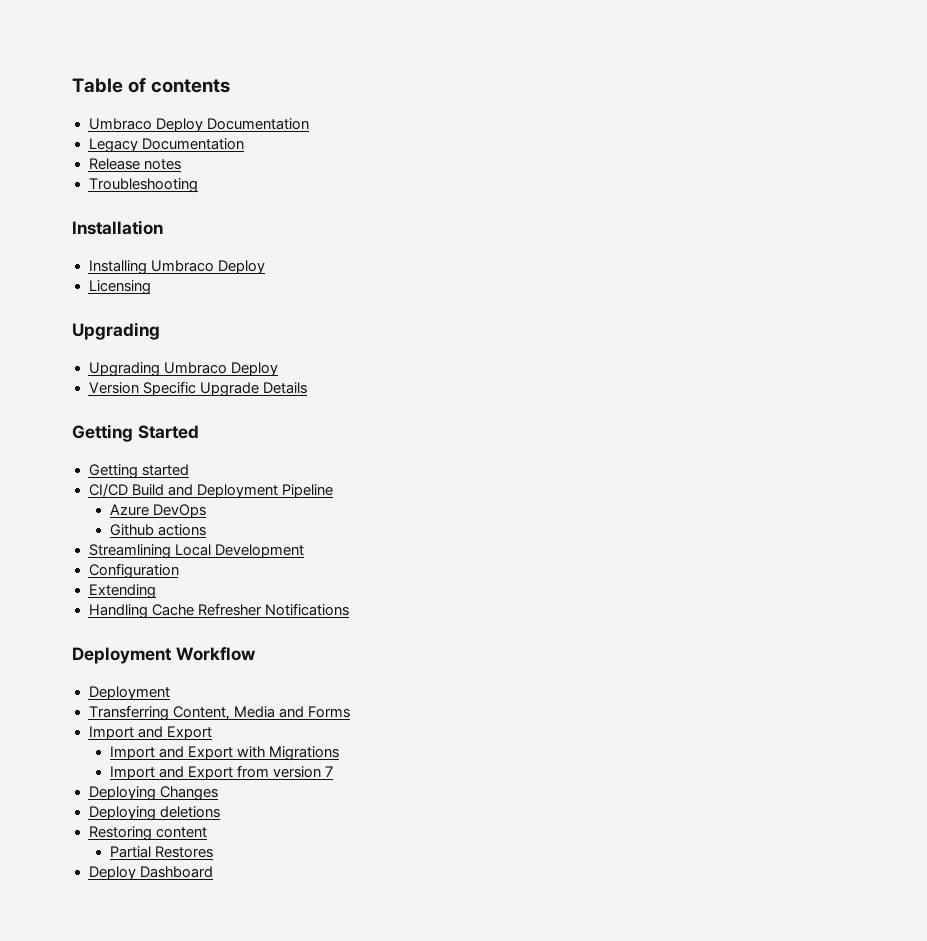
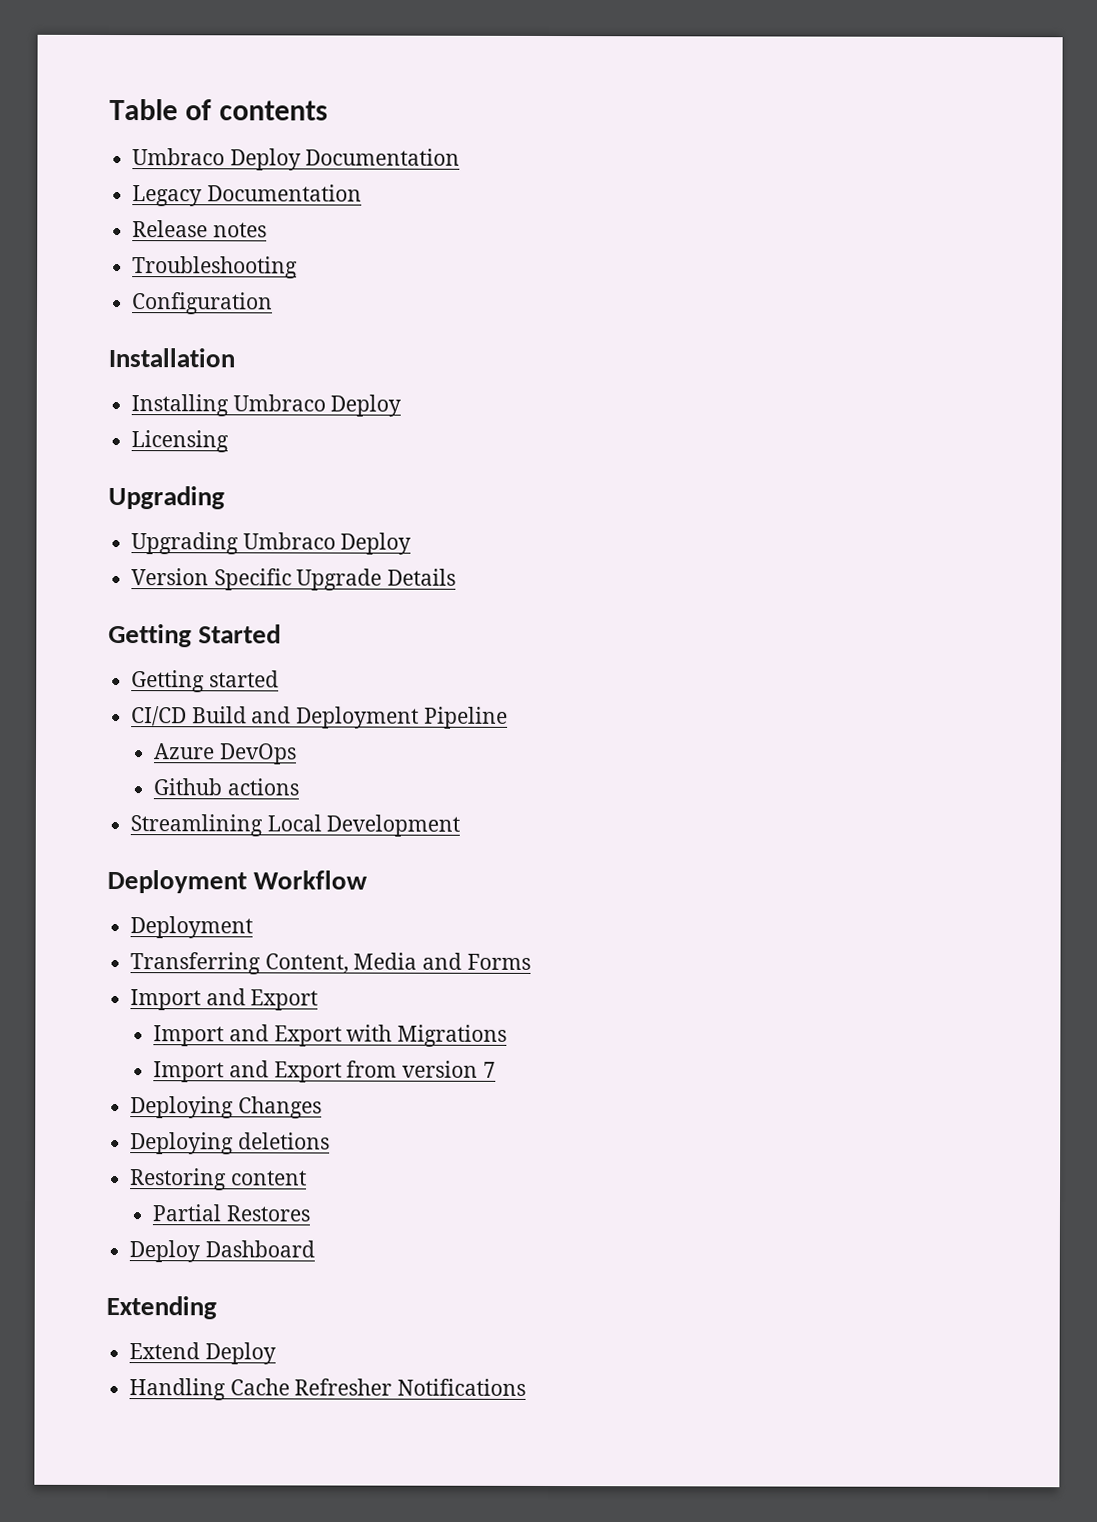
+ Configuration
- Configuration
- Extending
- Handling Cache Refresher Notifications
+ Extending
+ Extend Deploy
+ Handling Cache Refresher Notifications

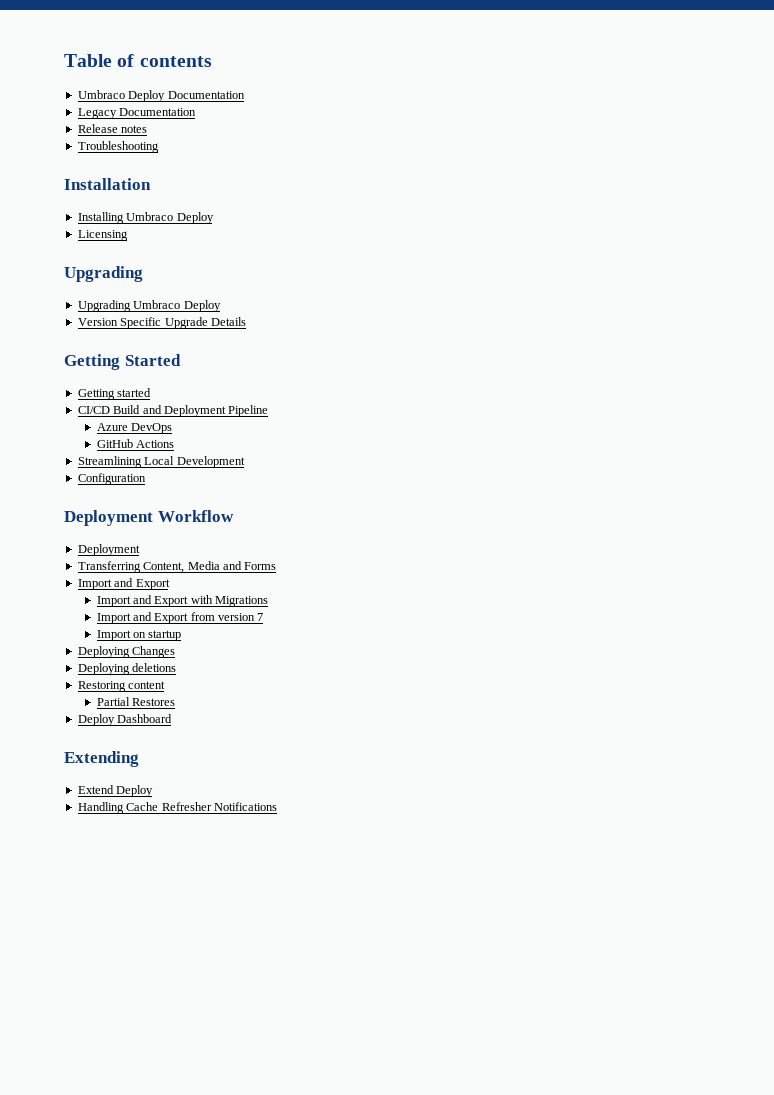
- Configuration
- Github actions
+ GitHub Actions
+ Configuration
+ Import on startup

